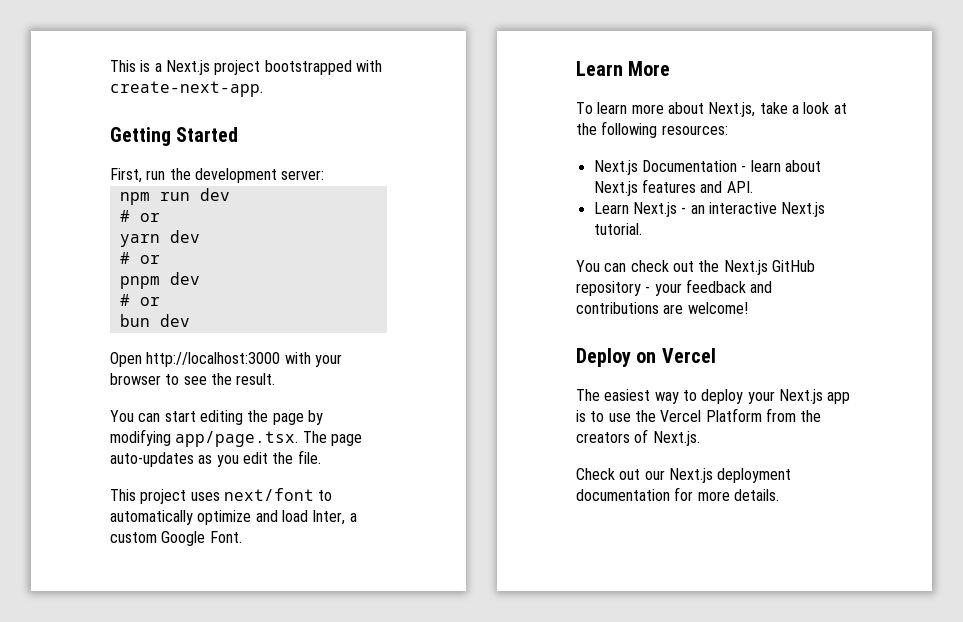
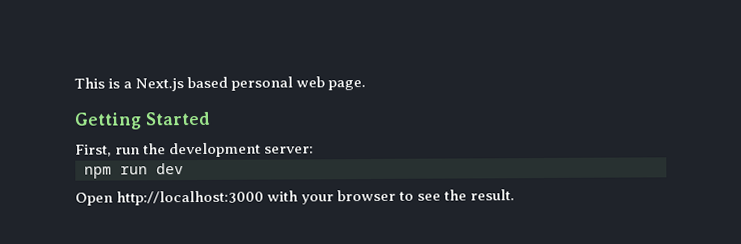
- This is a Next.js project bootstrapped with create-next-app.
+ This is a Next.js based personal web page.
  npm run dev
- # or
- yarn dev
- # or
- pnpm dev
- # or
- bun dev
- You can start editing the page by modifying app/page.tsx. The page auto-updates as you edit the file.
- This project uses next/font to automatically optimize and load Inter, a custom Google Font.
- Learn More
- To learn more about Next.js, take a look at the following resources:
- Next.js Documentation - learn about Next.js features and API.
- Learn Next.js - an interactive Next.js tutorial.
- You can check out the Next.js GitHub repository - your feedback and contributions are welcome!
- Deploy on Vercel
- The easiest way to deploy your Next.js app is to use the Vercel Platform from the creators of Next.js.
- Check out our Next.js deployment documentation for more details.

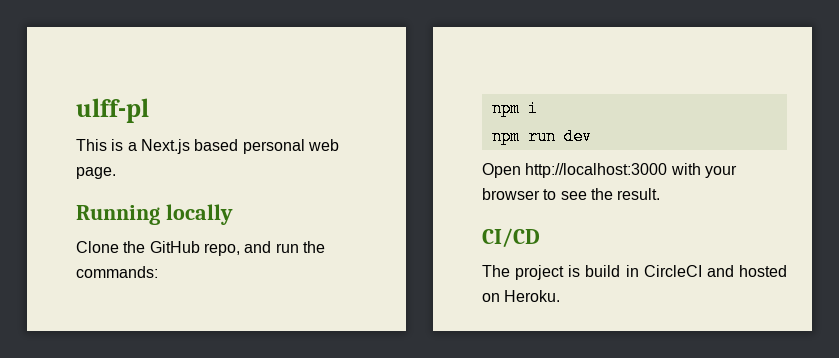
+ ulff-pl
- Getting Started
- First, run the development server:
+ Running locally
+ Clone the GitHub repo, and run the commands:
+ npm i
+ CI/CD
+ The project is build in CircleCI and hosted on Heroku.

